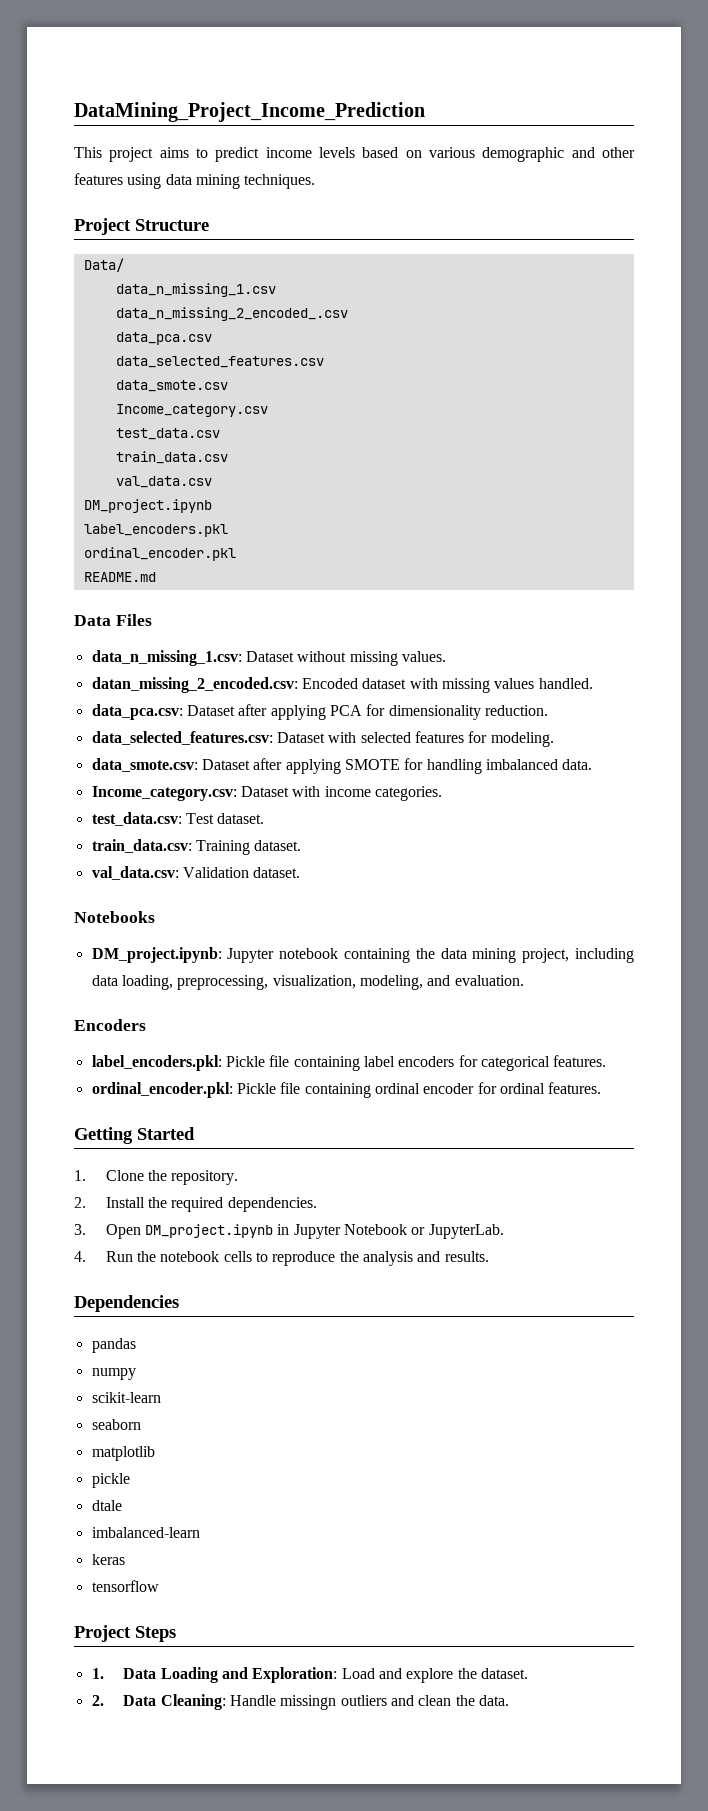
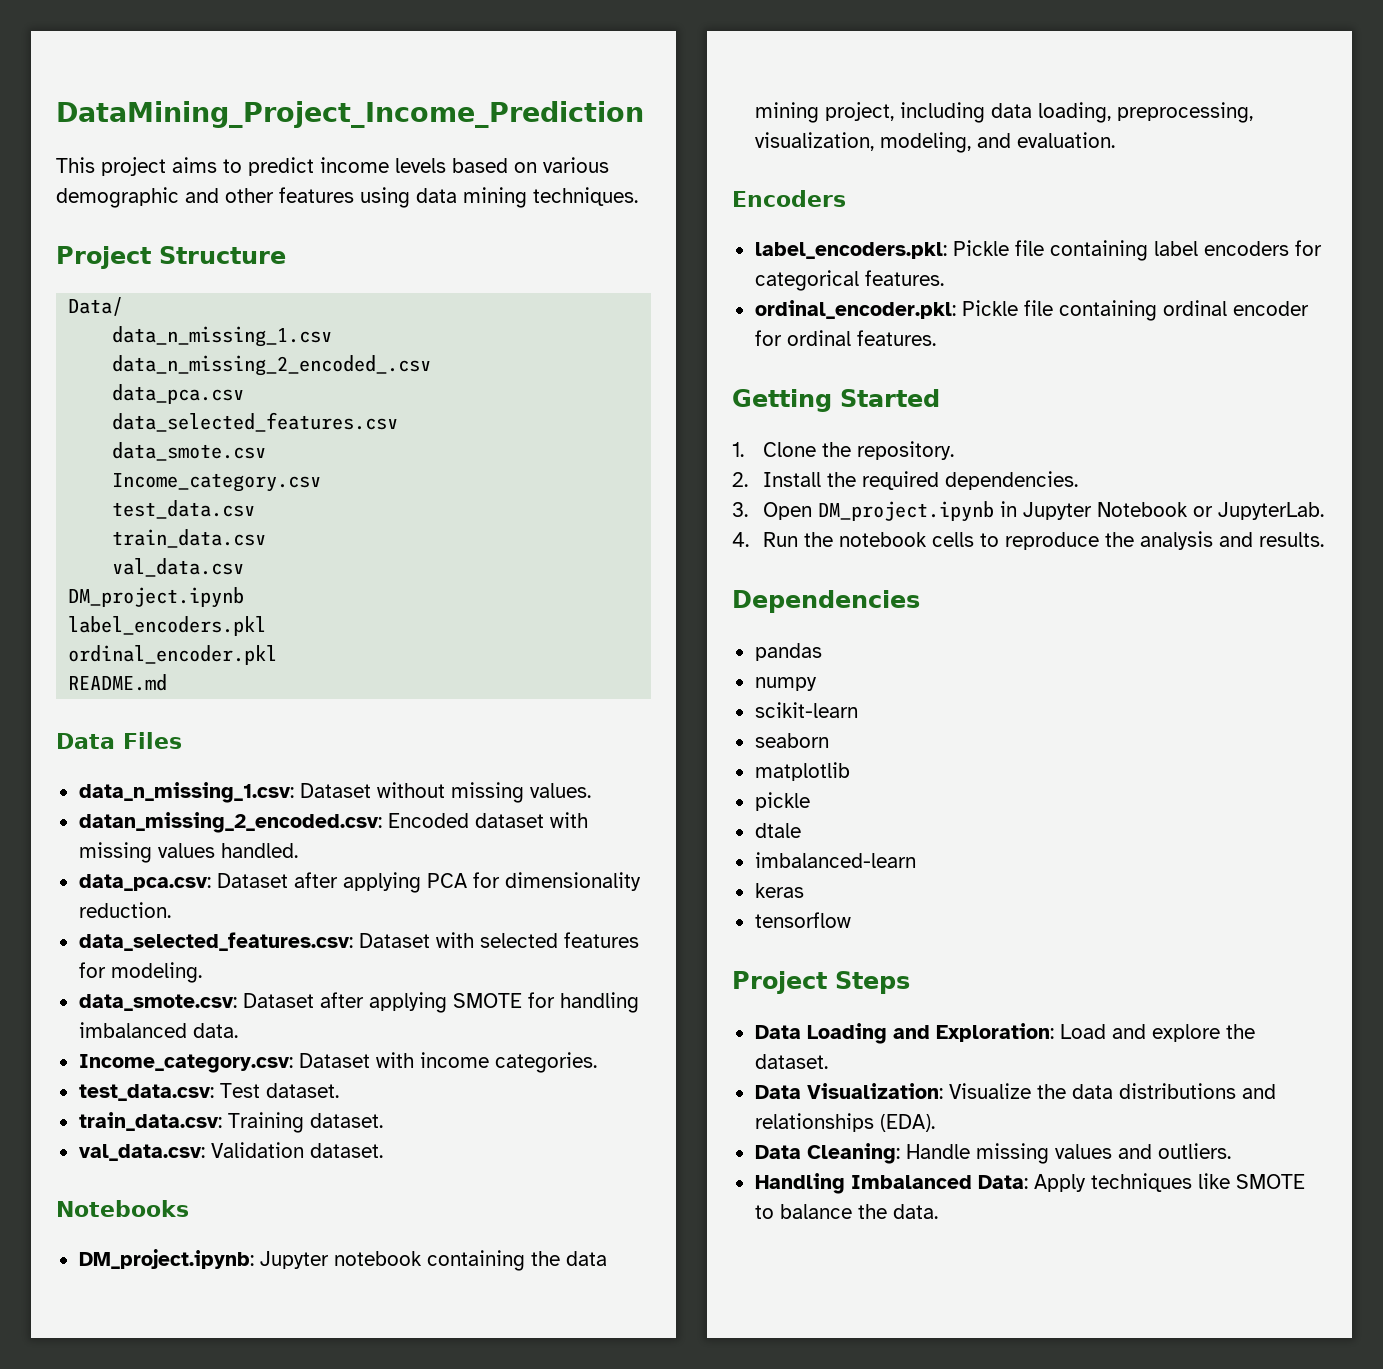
- 1. Data Loading and Exploration: Load and explore the dataset.
+ Data Loading and Exploration: Load and explore the dataset.
- 2. Data Cleaning: Handle missingn outliers and clean the data.
+ Data Visualization: Visualize the data distributions and relationships (EDA).
+ Data Cleaning: Handle missing values and outliers.
+ Handling Imbalanced Data: Apply techniques like SMOTE to balance the data.

